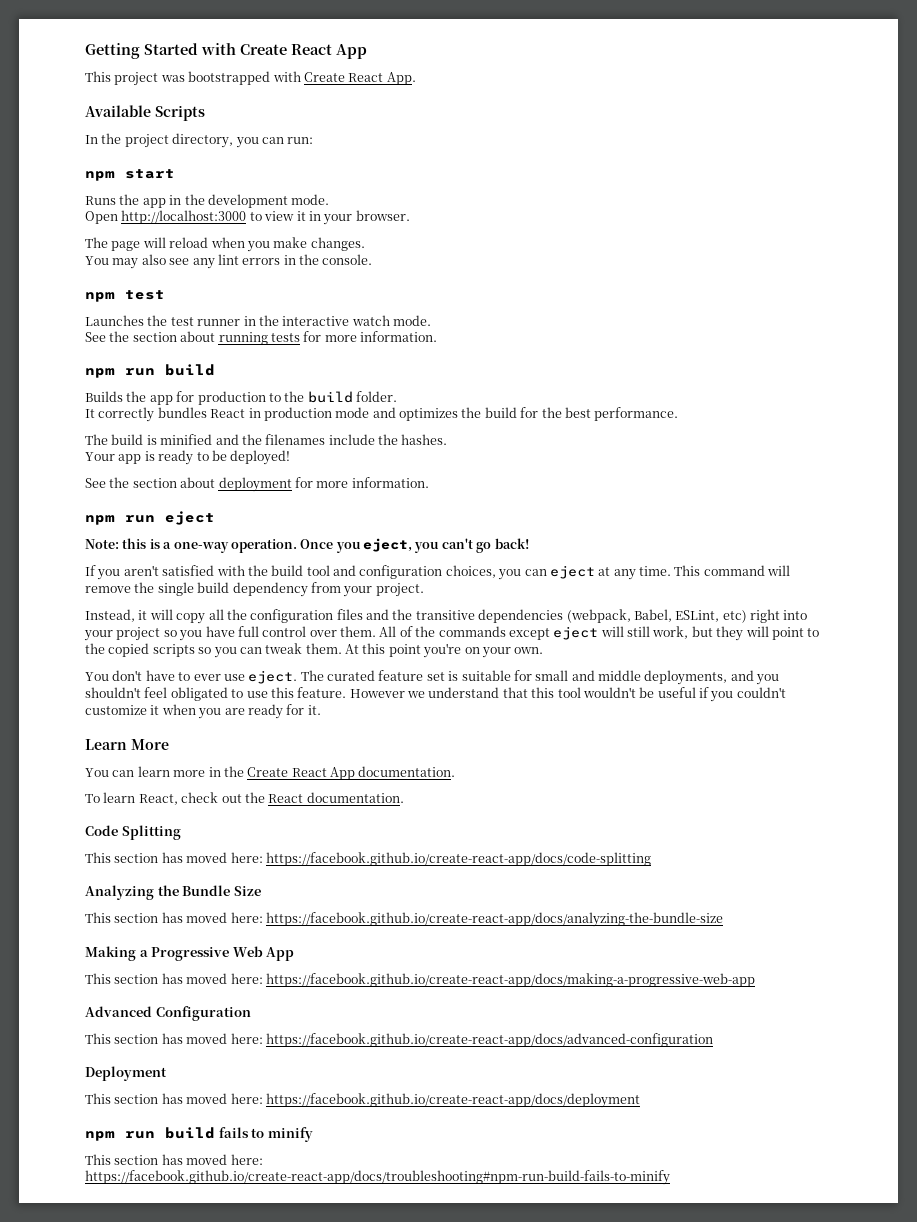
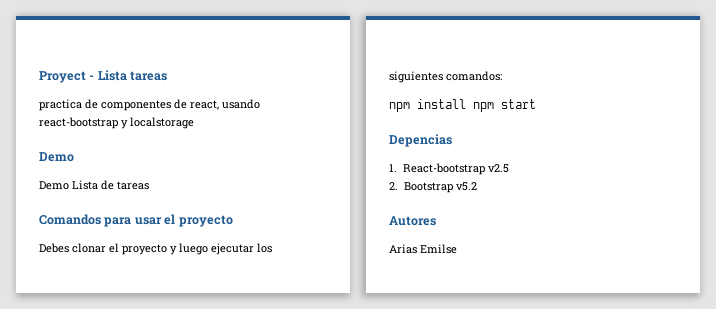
- Getting Started with Create React App
- This project was bootstrapped with Create React App.
- Available Scripts
- In the project directory, you can run:
- npm start
- Runs the app in the development mode.
- Open http://localhost:3000 to view it in your browser.
- The page will reload when you make changes.
- You may also see any lint errors in the console.
- npm test
- Launches the test runner in the interactive watch mode.
- See the section about running tests for more information.
- npm run build
- Builds the app for production to the build folder.
- It correctly bundles React in production mode and optimizes the build for the best performance.
- The build is minified and the filenames include the hashes.
- Your app is ready to be deployed!
- See the section about deployment for more information.
- npm run eject
- Note: this is a one-way operation. Once you eject, you can't go back!
- If you aren't satisfied with the build tool and configuration choices, you can eject at any time. This command will remove the single build dependency from your project.
- Instead, it will copy all the configuration files and the transitive dependencies (webpack, Babel, ESLint, etc) right into your project so you have full control over them. All of the commands except eject will still work, but they will point to the copied scripts so you can tweak them. At this point you're on your own.
- You don't have to ever use eject. The curated feature set is suitable for small and middle deployments, and you shouldn't feel obligated to use this feature. However we understand that this tool wouldn't be useful if you couldn't customize it when you are ready for it.
- Learn More
- You can learn more in the Create React App documentation.
- To learn React, check out the React documentation.
- Code Splitting
- This section has moved here: https://facebook.github.io/create-react-app/docs/code-splitting
- Analyzing the Bundle Size
- This section has moved here: https://facebook.github.io/create-react-app/docs/analyzing-the-bundle-size
- Making a Progressive Web App
- This section has moved here: https://facebook.github.io/create-react-app/docs/making-a-progressive-web-app
- Advanced Configuration
- This section has moved here: https://facebook.github.io/create-react-app/docs/advanced-configuration
- Deployment
- This section has moved here: https://facebook.github.io/create-react-app/docs/deployment
- npm run build fails to minify
- This section has moved here: https://facebook.github.io/create-react-app/docs/troubleshooting#npm-run-build-fails-to-minify
+ Proyect - Lista tareas
+ practica de componentes de react, usando react-bootstrap y localstorage
+ Demo
+ Demo Lista de tareas
+ Comandos para usar el proyecto
+ Debes clonar el proyecto y luego ejecutar los siguientes comandos:
+ npm install npm start
+ Depencias
+ 1. React-bootstrap v2.5
+ 2. Bootstrap v5.2
+ Autores
+ Arias Emilse

